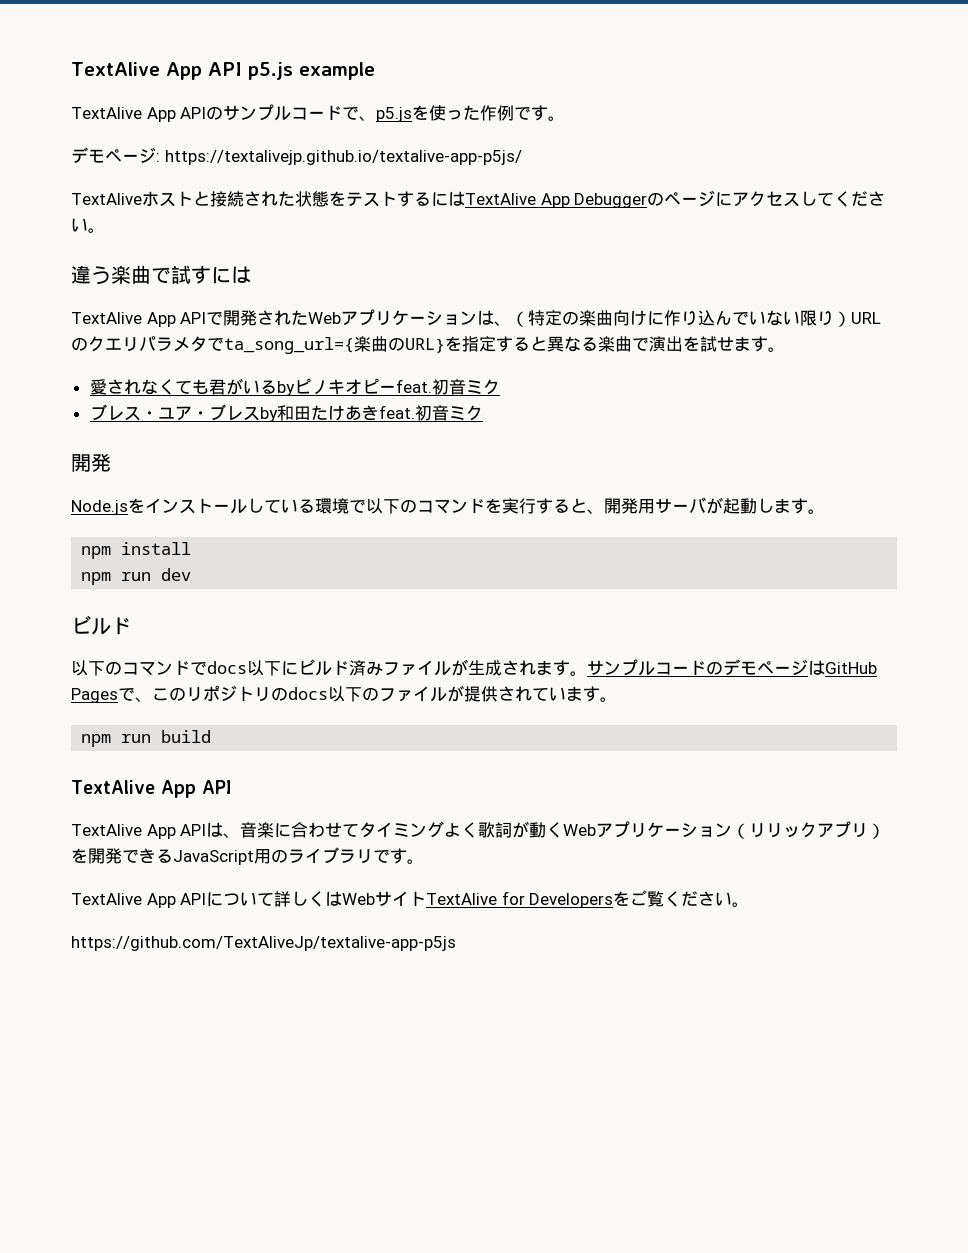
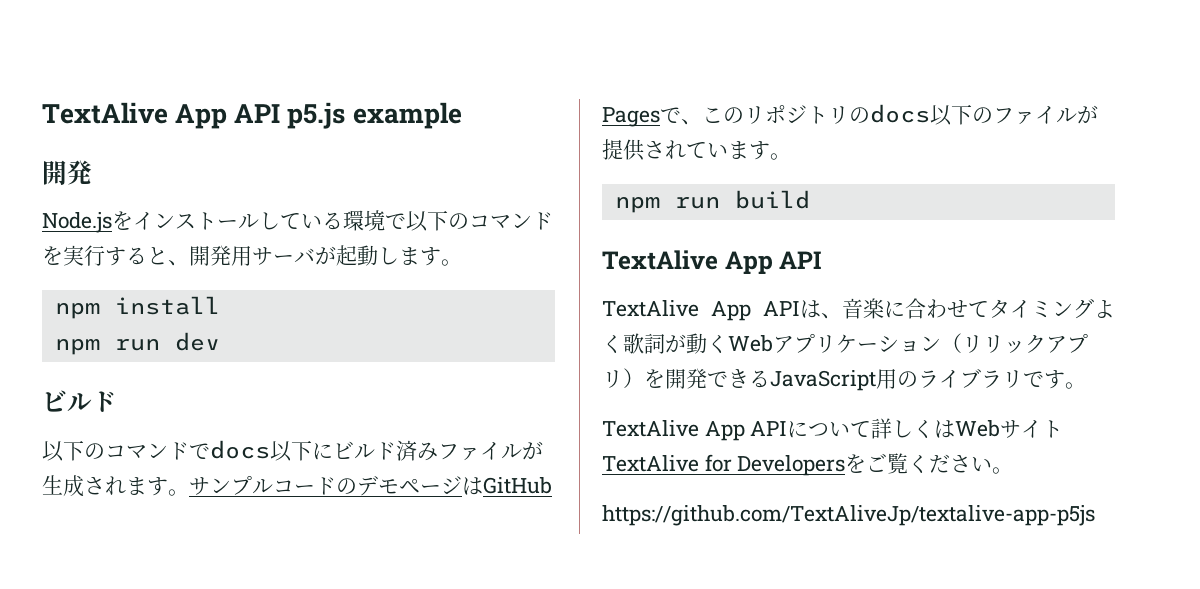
- TextAlive App APIのサンプルコードで、p5.jsを使った作例です。
- デモページ: https://textalivejp.github.io/textalive-app-p5js/
- TextAliveホストと接続された状態をテストするにはTextAlive App Debuggerのページにアクセスしてください。
- 違う楽曲で試すには
- TextAlive App APIで開発されたWebアプリケーションは、（特定の楽曲向けに作り込んでいない限り）URLのクエリパラメタでta_song_url={楽曲のURL}を指定すると異なる楽曲で演出を試せます。
- 愛されなくても君がいるbyピノキオピーfeat.初音ミク
- ブレス・ユア・ブレスby和田たけあきfeat.初音ミク

